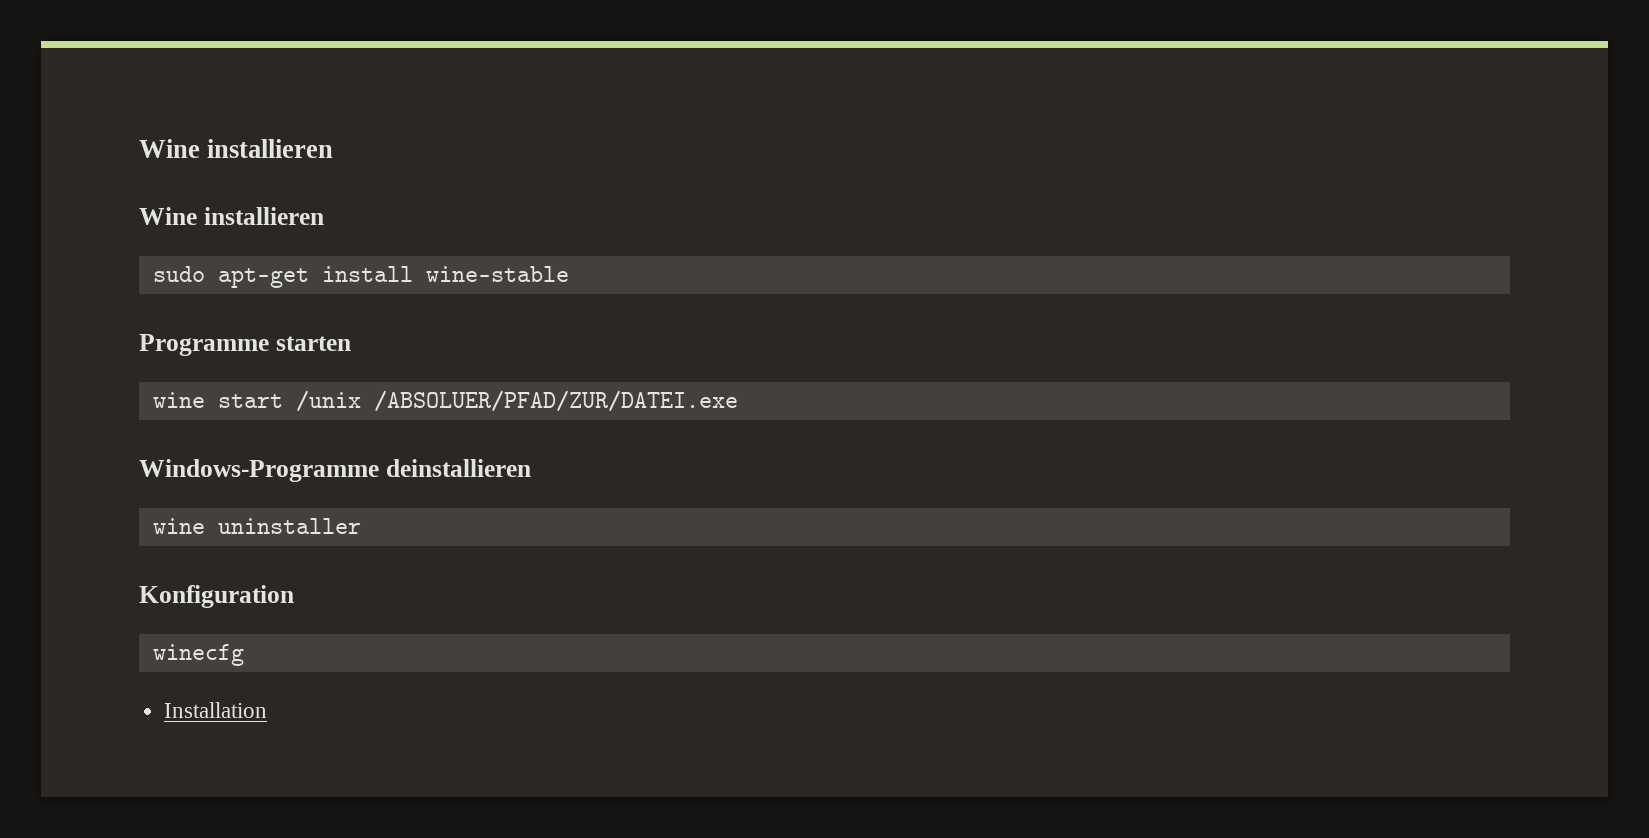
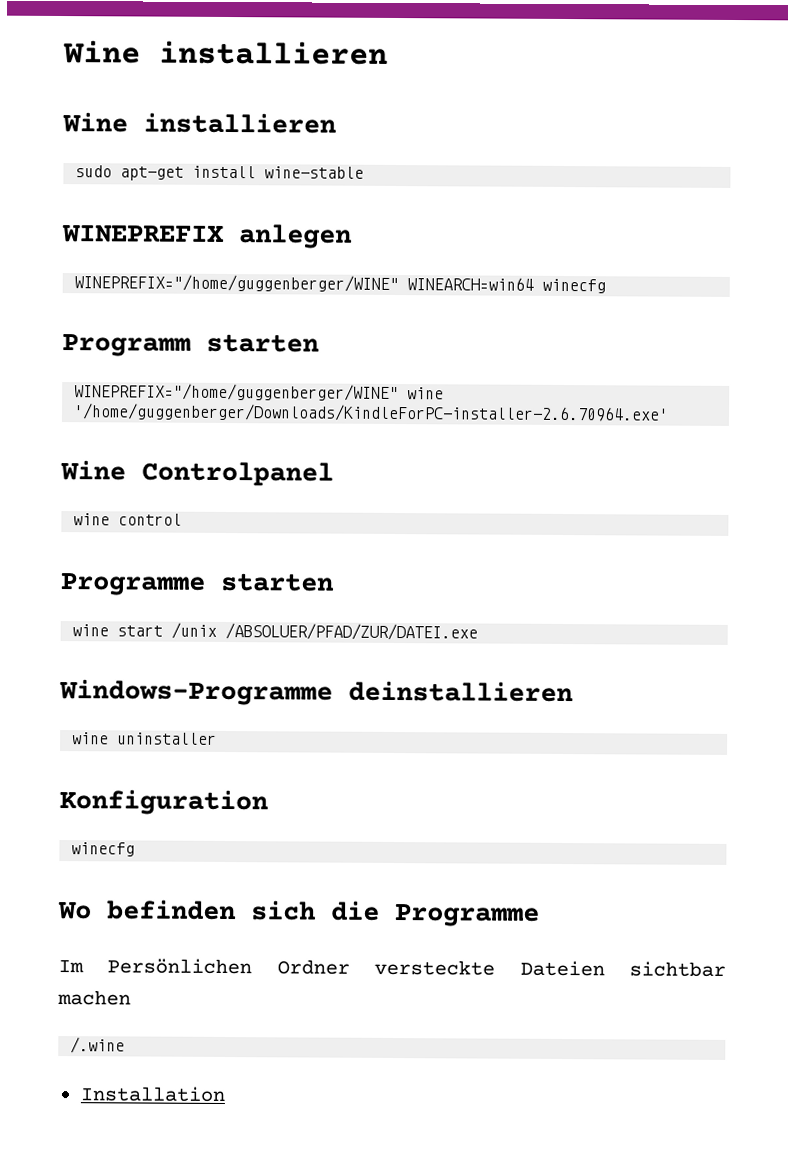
+ WINEPREFIX anlegen
+ WINEPREFIX="/home/guggenberger/WINE" WINEARCH=win64 winecfg
+ Programm starten
+ WINEPREFIX="/home/guggenberger/WINE" wine '/home/guggenberger/Downloads/KindleForPC-installer-2.6.70964.exe'
+ Wine Controlpanel
+ wine control
+ Wo befinden sich die Programme
+ Im Persönlichen Ordner versteckte Dateien sichtbar machen
+ /.wine

